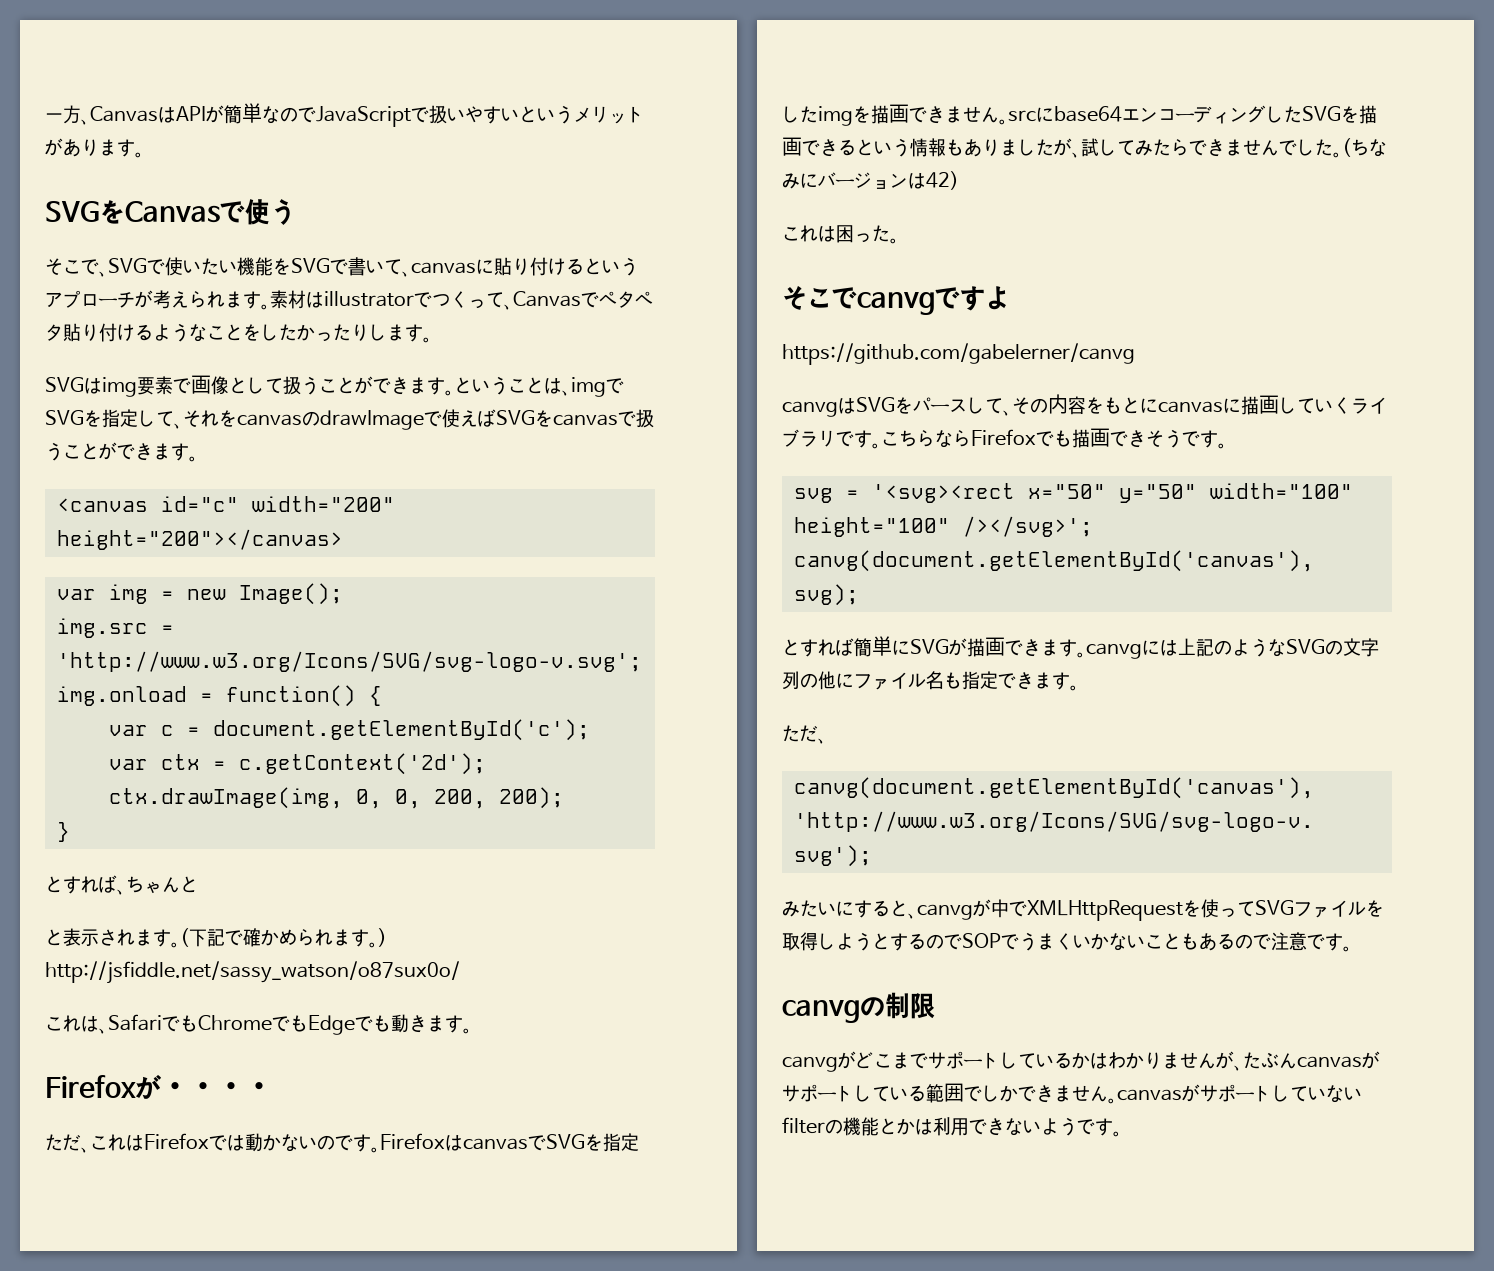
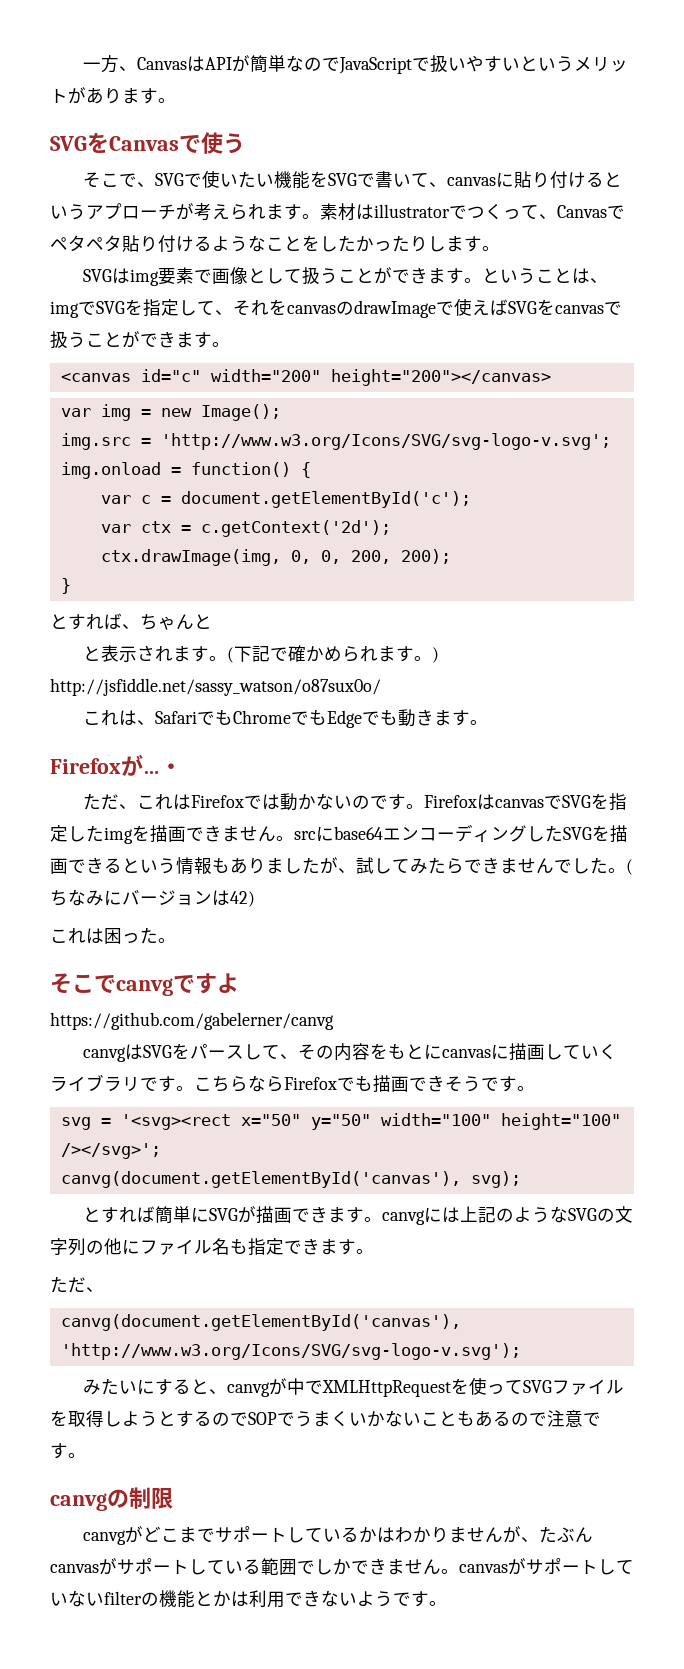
- Firefoxが・・・・
+ Firefoxが…・

